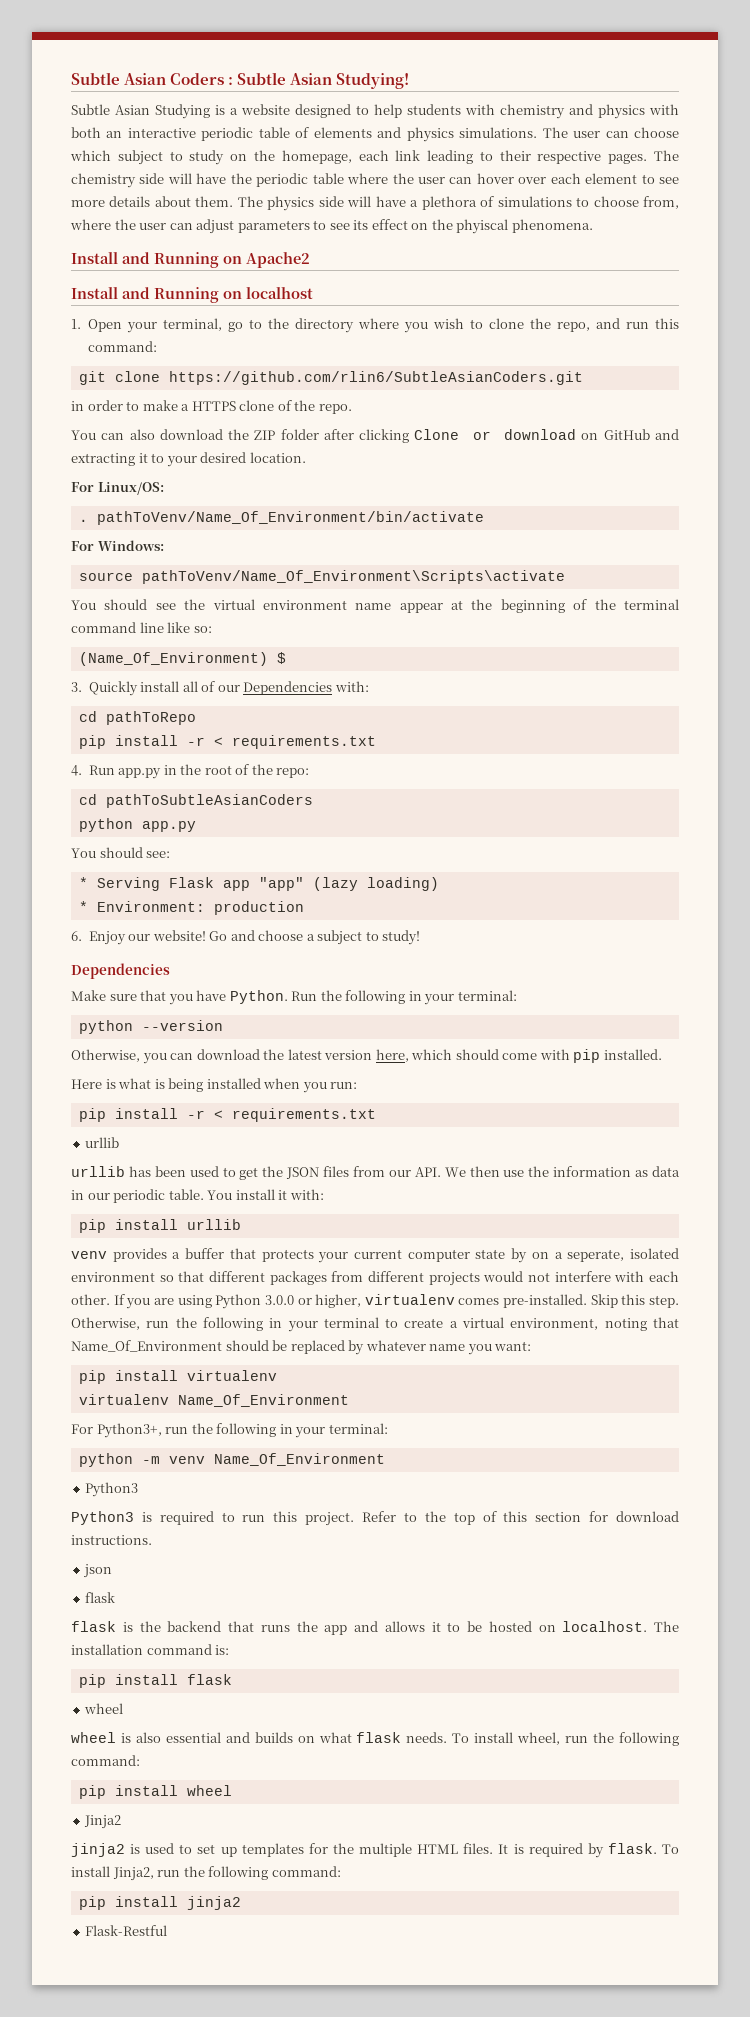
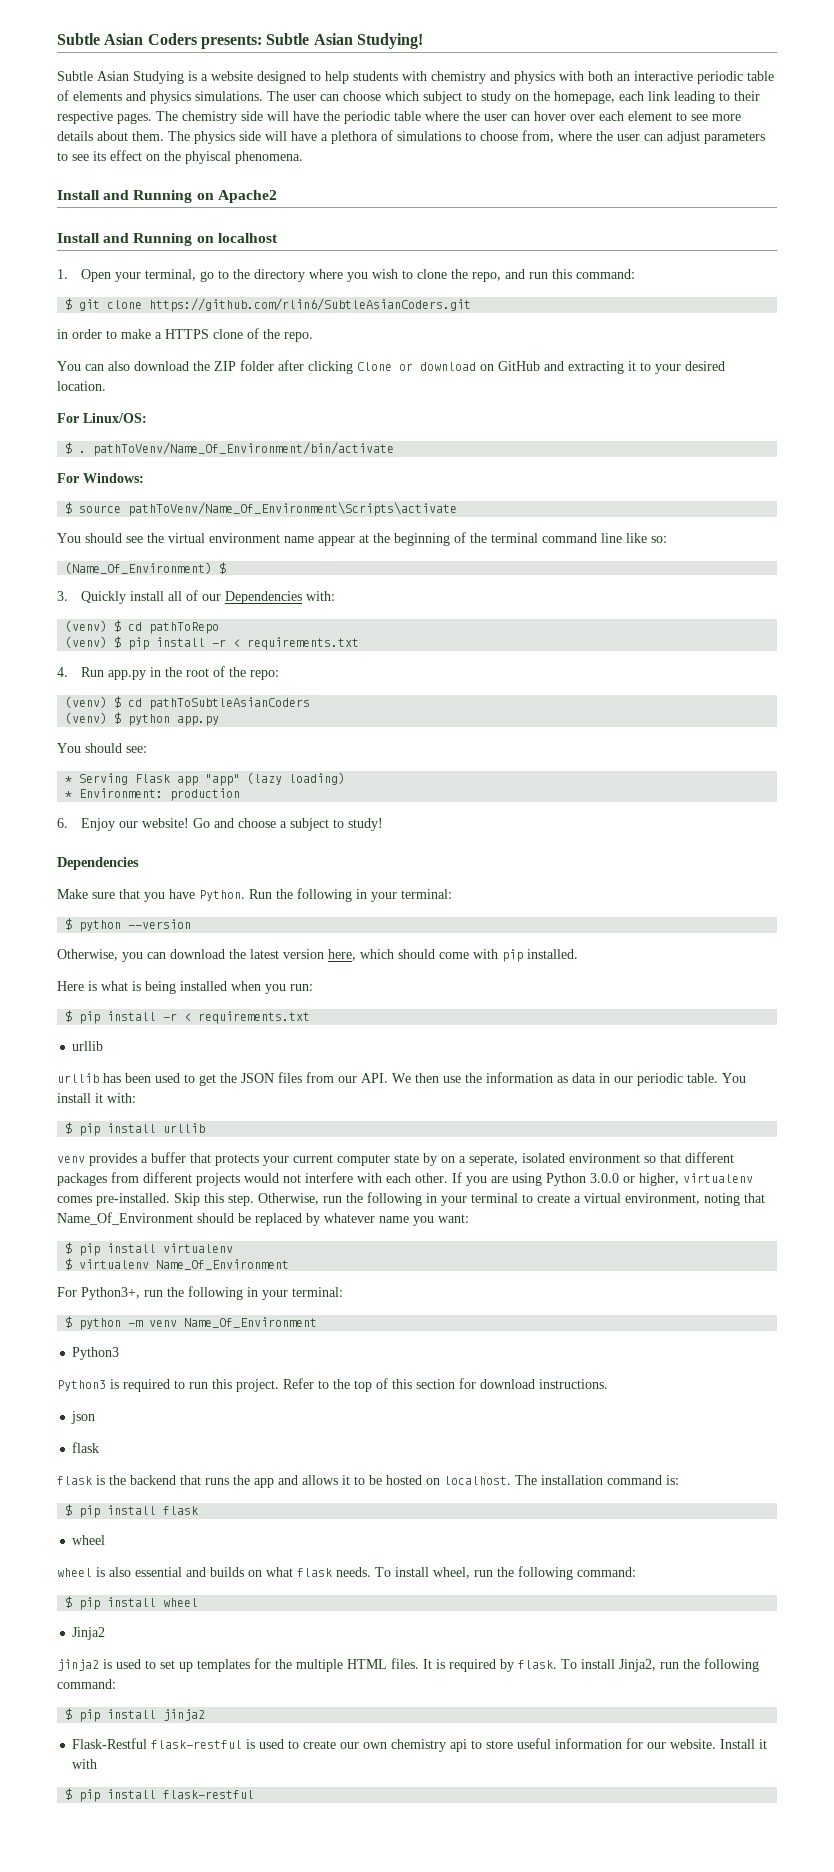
- Subtle Asian Coders : Subtle Asian Studying!
+ Subtle Asian Coders presents: Subtle Asian Studying!
- git clone https://github.com/rlin6/SubtleAsianCoders.git
+ $ git clone https://github.com/rlin6/SubtleAsianCoders.git
- . pathToVenv/Name_Of_Environment/bin/activate
+ $ . pathToVenv/Name_Of_Environment/bin/activate
- source pathToVenv/Name_Of_Environment\Scripts\activate
+ $ source pathToVenv/Name_Of_Environment\Scripts\activate
- cd pathToRepo
- pip install -r < requirements.txt
+ (venv) $ cd pathToRepo
+ (venv) $ pip install -r < requirements.txt
- cd pathToSubtleAsianCoders
+ (venv) $ cd pathToSubtleAsianCoders
- python app.py
+ (venv) $ python app.py
- python --version
+ $ python --version
  Here is what is being installed when you run:
- pip install -r < requirements.txt
+ $ pip install -r < requirements.txt
- pip install urllib
+ $ pip install urllib
- pip install virtualenv
+ $ pip install virtualenv
- virtualenv Name_Of_Environment
+ $ virtualenv Name_Of_Environment
- python -m venv Name_Of_Environment
+ $ python -m venv Name_Of_Environment
- pip install flask
+ $ pip install flask
- pip install wheel
+ $ pip install wheel
- pip install jinja2
+ $ pip install jinja2
- Flask-Restful
+ Flask-Restful flask-restful is used to create our own chemistry api to store useful information for our website. Install it with
+ $ pip install flask-restful

